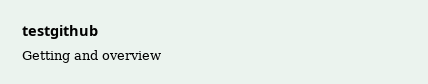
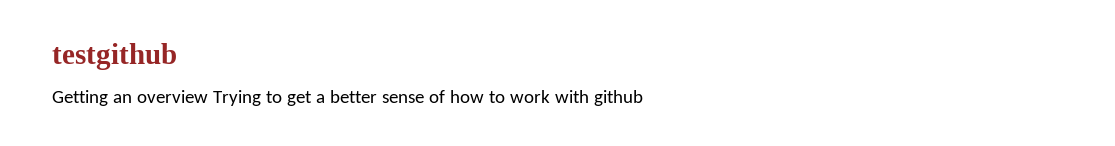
- Getting and overview
+ Getting an overview Trying to get a better sense of how to work with github

